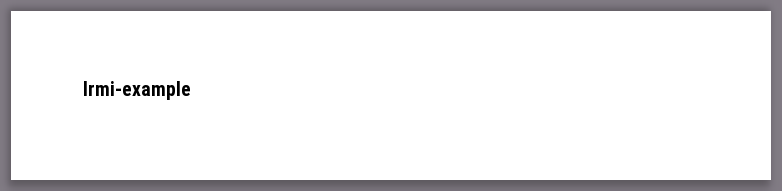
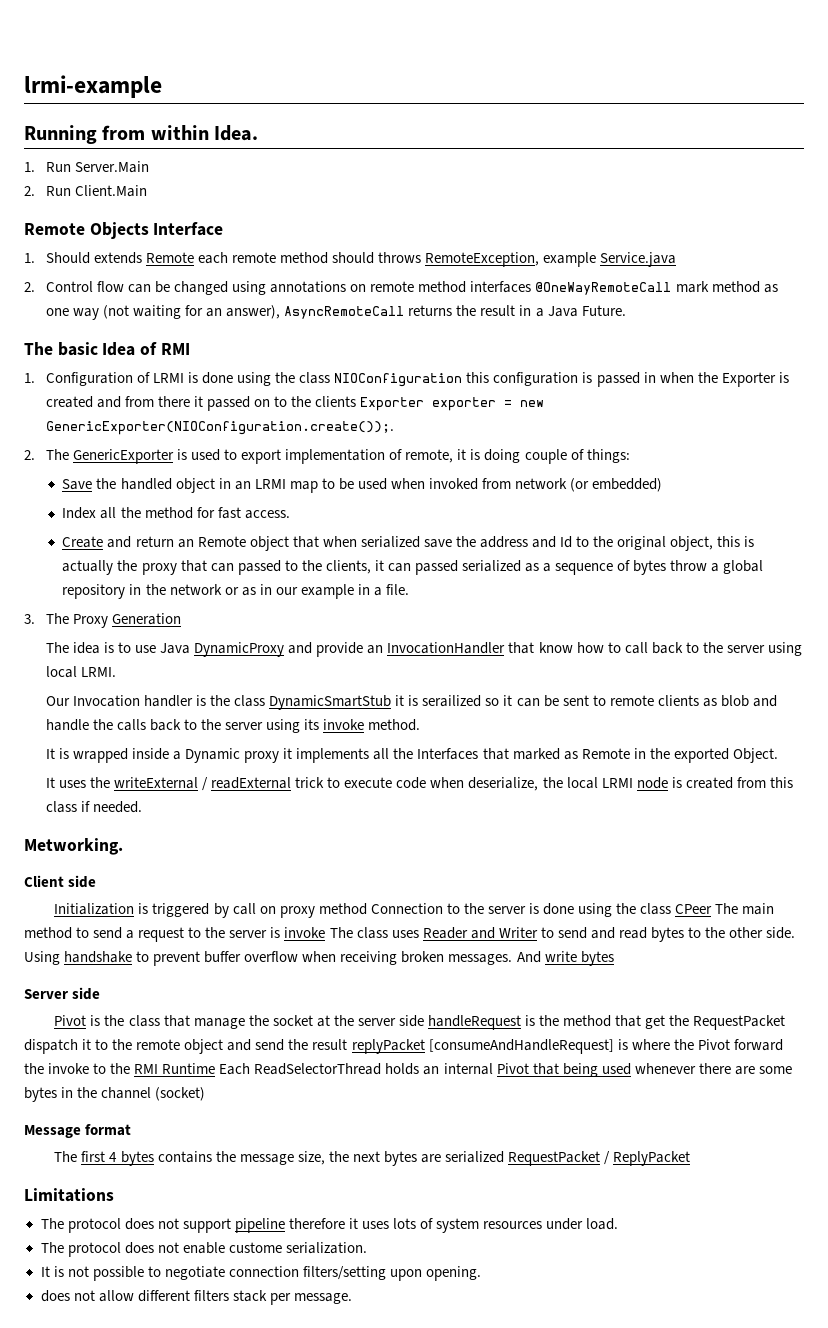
+ Running from within Idea.
+ 1. Run Server.Main
+ 2. Run Client.Main
+ Remote Objects Interface
+ 1. Should extends Remote each remote method should throws RemoteException, example Service.java
+ 2. Control flow can be changed using annotations on remote method interfaces @OneWayRemoteCall mark method as one way (not waiting for an answer), AsyncRemoteCall returns the result in a Java Future.
+ The basic Idea of RMI
+ 1. Configuration of LRMI is done using the class NIOConfiguration this configuration is passed in when the Exporter is created and from there it passed on to the clients Exporter exporter = new GenericExporter(NIOConfiguration.create());.
+ 2. The GenericExporter is used to export implementation of remote, it is doing couple of things:
+ Save the handled object in an LRMI map to be used when invoked from network (or embedded)
+ Index all the method for fast access.
+ Create and return an Remote object that when serialized save the address and Id to the original object, this is actually the proxy that can passed to the clients, it can passed serialized as a sequence of bytes throw a global repository in the network or as in our example in a file.
+ 3. The Proxy Generation
+ The idea is to use Java DynamicProxy and provide an InvocationHandler that know how to call back to the server using local LRMI.
+ Our Invocation handler is the class DynamicSmartStub it is serailized so it can be sent to remote clients as blob and handle the calls back to the server using its invoke method.
+ It is wrapped inside a Dynamic proxy it implements all the Interfaces that marked as Remote in the exported Object.
+ It uses the writeExternal / readExternal trick to execute code when deserialize, the local LRMI node is created from this class if needed.
+ Metworking.
+ Client side
+ Initialization is triggered by call on proxy method Connection to the server is done using the class CPeer The main method to send a request to the server is invoke The class uses Reader and Writer to send and read bytes to the other side. Using handshake to prevent buffer overflow when receiving broken messages. And write bytes
+ Server side
+ Pivot is the class that manage the socket at the server side handleRequest is the method that get the RequestPacket dispatch it to the remote object and send the result replyPacket [consumeAndHandleRequest] is where the Pivot forward the invoke to the RMI Runtime Each ReadSelectorThread holds an internal Pivot that being used whenever there are some bytes in the channel (socket)
+ Message format
+ The first 4 bytes contains the message size, the next bytes are serialized RequestPacket / ReplyPacket
+ Limitations
+ The protocol does not support pipeline therefore it uses lots of system resources under load.
+ The protocol does not enable custome serialization.
+ It is not possible to negotiate connection filters/setting upon opening.
+ does not allow different filters stack per message.

